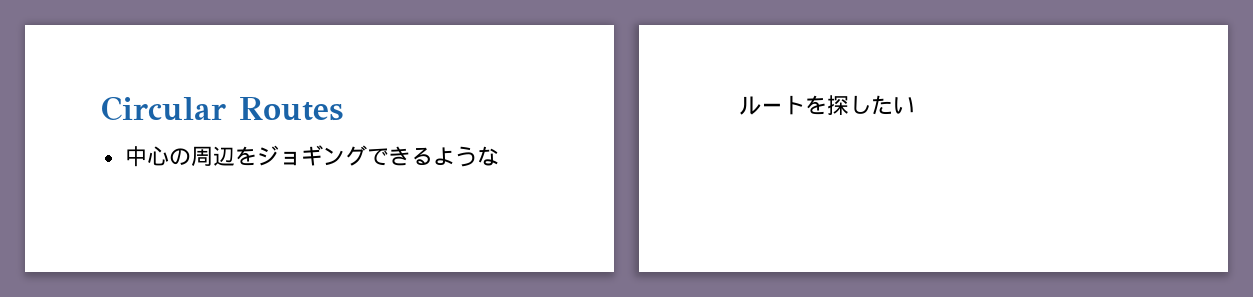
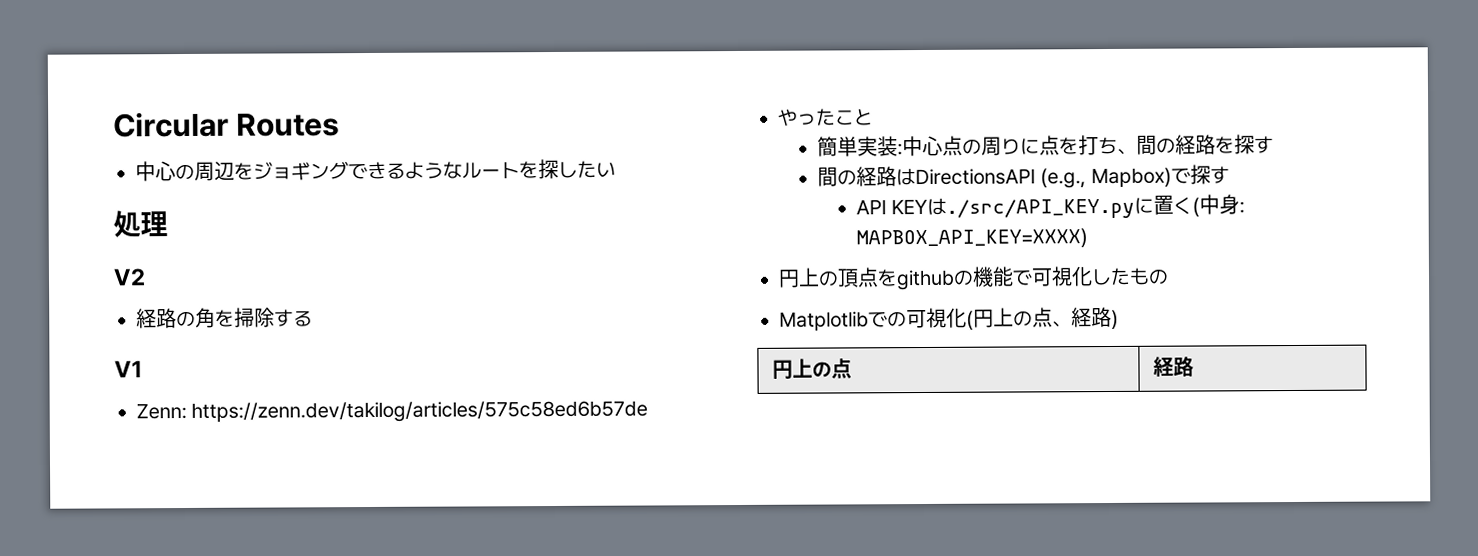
+ 処理
+ V2
+ 経路の角を掃除する
+ V1
+ Zenn: https://zenn.dev/takilog/articles/575c58ed6b57de
+ やったこと
+ 簡単実装:中心点の周りに点を打ち、間の経路を探す
+ 間の経路はDirectionsAPI (e.g., Mapbox)で探す
+ API KEYは./src/API_KEY.pyに置く(中身: MAPBOX_API_KEY=XXXX)
+ 円上の頂点をgithubの機能で可視化したもの
+ Matplotlibでの可視化(円上の点、経路)
+ 円上の点 | 経路

